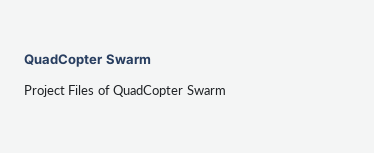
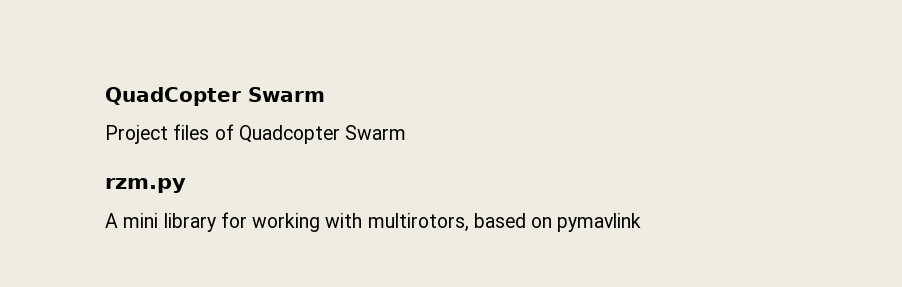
- Project Files of QuadCopter Swarm
+ Project files of Quadcopter Swarm
+ rzm.py
+ A mini library for working with multirotors, based on pymavlink

